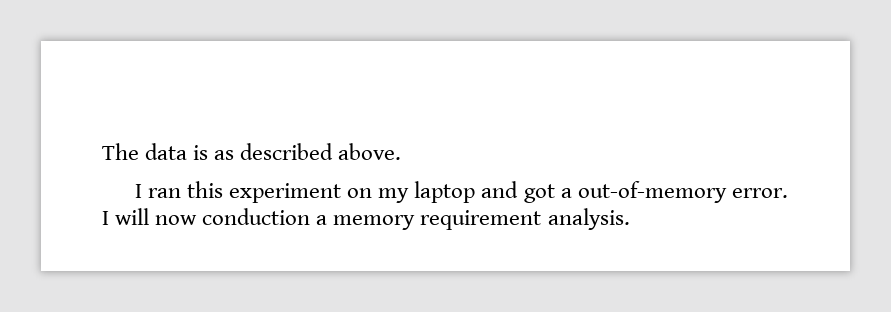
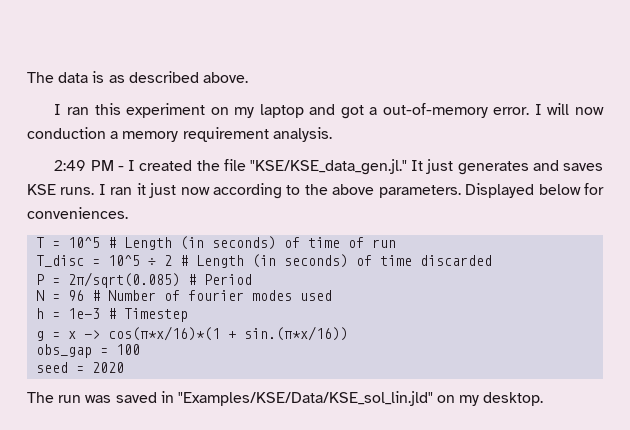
+ 2:49 PM - I created the file "KSE/KSE_data_gen.jl." It just generates and saves KSE runs. I ran it just now according to the above parameters. Displayed below for conveniences.
+ T = 10^5 # Length (in seconds) of time of run
+ T_disc = 10^5 ÷ 2 # Length (in seconds) of time discarded
+ P = 2π/sqrt(0.085) # Period
+ N = 96 # Number of fourier modes used
+ h = 1e-3 # Timestep
+ g = x -> cos(π*x/16)*(1 + sin.(π*x/16))
+ obs_gap = 100
+ seed = 2020
+ The run was saved in "Examples/KSE/Data/KSE_sol_lin.jld" on my desktop.

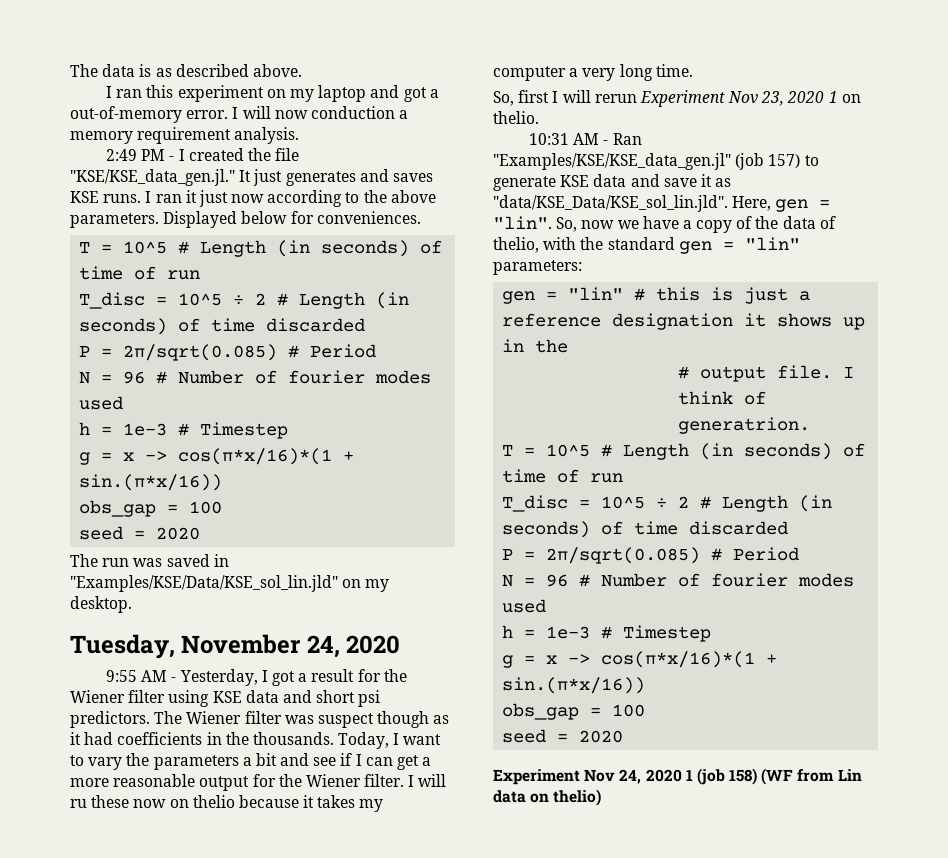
+ Tuesday, November 24, 2020
+ 9:55 AM - Yesterday, I got a result for the Wiener filter using KSE data and short psi predictors. The Wiener filter was suspect though as it had coefficients in the thousands. Today, I want to vary the parameters a bit and see if I can get a more reasonable output for the Wiener filter. I will ru these now on thelio because it takes my computer a very long time.
+ So, first I will rerun Experiment Nov 23, 2020 1 on thelio.
+ 10:31 AM - Ran "Examples/KSE/KSE_data_gen.jl" (job 157) to generate KSE data and save it as "data/KSE_Data/KSE_sol_lin.jld". Here, gen = "lin". So, now we have a copy of the data of thelio, with the standard gen = "lin" parameters:
+ gen = "lin" # this is just a reference designation it shows up in the
+ # output file. I think of generatrion.
+ T = 10^5 # Length (in seconds) of time of run
+ T_disc = 10^5 ÷ 2 # Length (in seconds) of time discarded
+ P = 2π/sqrt(0.085) # Period
+ N = 96 # Number of fourier modes used
+ h = 1e-3 # Timestep
+ g = x -> cos(π*x/16)*(1 + sin.(π*x/16))
+ obs_gap = 100
+ seed = 2020
+ Experiment Nov 24, 2020 1 (job 158) (WF from Lin data on thelio)

